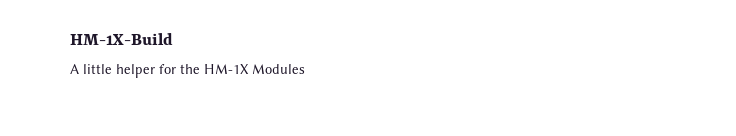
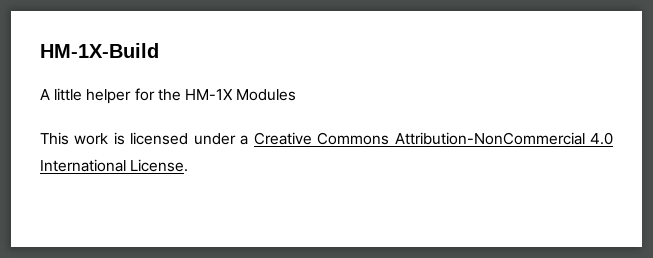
+ This work is licensed under a Creative Commons Attribution-NonCommercial 4.0 International License.

